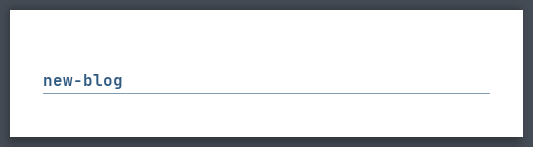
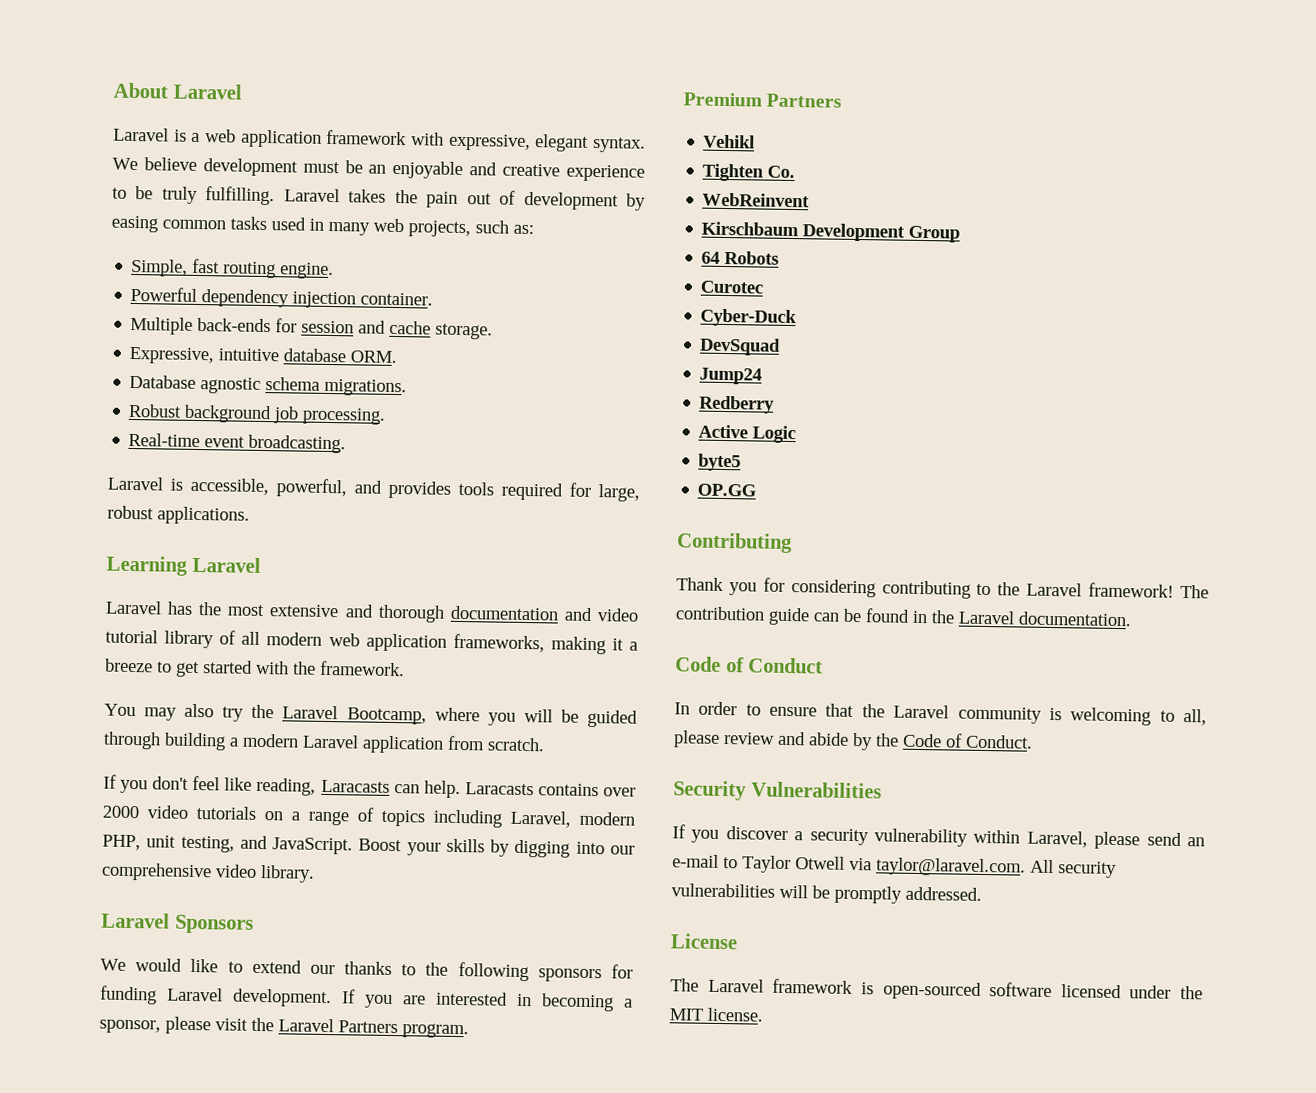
- new-blog
+ About Laravel
+ Laravel is a web application framework with expressive, elegant syntax. We believe development must be an enjoyable and creative experience to be truly fulfilling. Laravel takes the pain out of development by easing common tasks used in many web projects, such as:
+ Simple, fast routing engine.
+ Powerful dependency injection container.
+ Multiple back-ends for session and cache storage.
+ Expressive, intuitive database ORM.
+ Database agnostic schema migrations.
+ Robust background job processing.
+ Real-time event broadcasting.
+ Laravel is accessible, powerful, and provides tools required for large, robust applications.
+ Learning Laravel
+ Laravel has the most extensive and thorough documentation and video tutorial library of all modern web application frameworks, making it a breeze to get started with the framework.
+ You may also try the Laravel Bootcamp, where you will be guided through building a modern Laravel application from scratch.
+ If you don't feel like reading, Laracasts can help. Laracasts contains over 2000 video tutorials on a range of topics including Laravel, modern PHP, unit testing, and JavaScript. Boost your skills by digging into our comprehensive video library.
+ Laravel Sponsors
+ We would like to extend our thanks to the following sponsors for funding Laravel development. If you are interested in becoming a sponsor, please visit the Laravel Partners program.
+ Premium Partners
+ Vehikl
+ Tighten Co.
+ WebReinvent
+ Kirschbaum Development Group
+ 64 Robots
+ Curotec
+ Cyber-Duck
+ DevSquad
+ Jump24
+ Redberry
+ Active Logic
+ byte5
+ OP.GG
+ Contributing
+ Thank you for considering contributing to the Laravel framework! The contribution guide can be found in the Laravel documentation.
+ Code of Conduct
+ In order to ensure that the Laravel community is welcoming to all, please review and abide by the Code of Conduct.
+ Security Vulnerabilities
+ If you discover a security vulnerability within Laravel, please send an e-mail to Taylor Otwell via taylor@laravel.com. All security vulnerabilities will be promptly addressed.
+ License
+ The Laravel framework is open-sourced software licensed under the MIT license.

